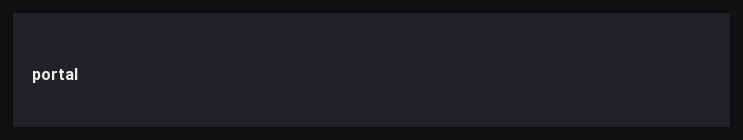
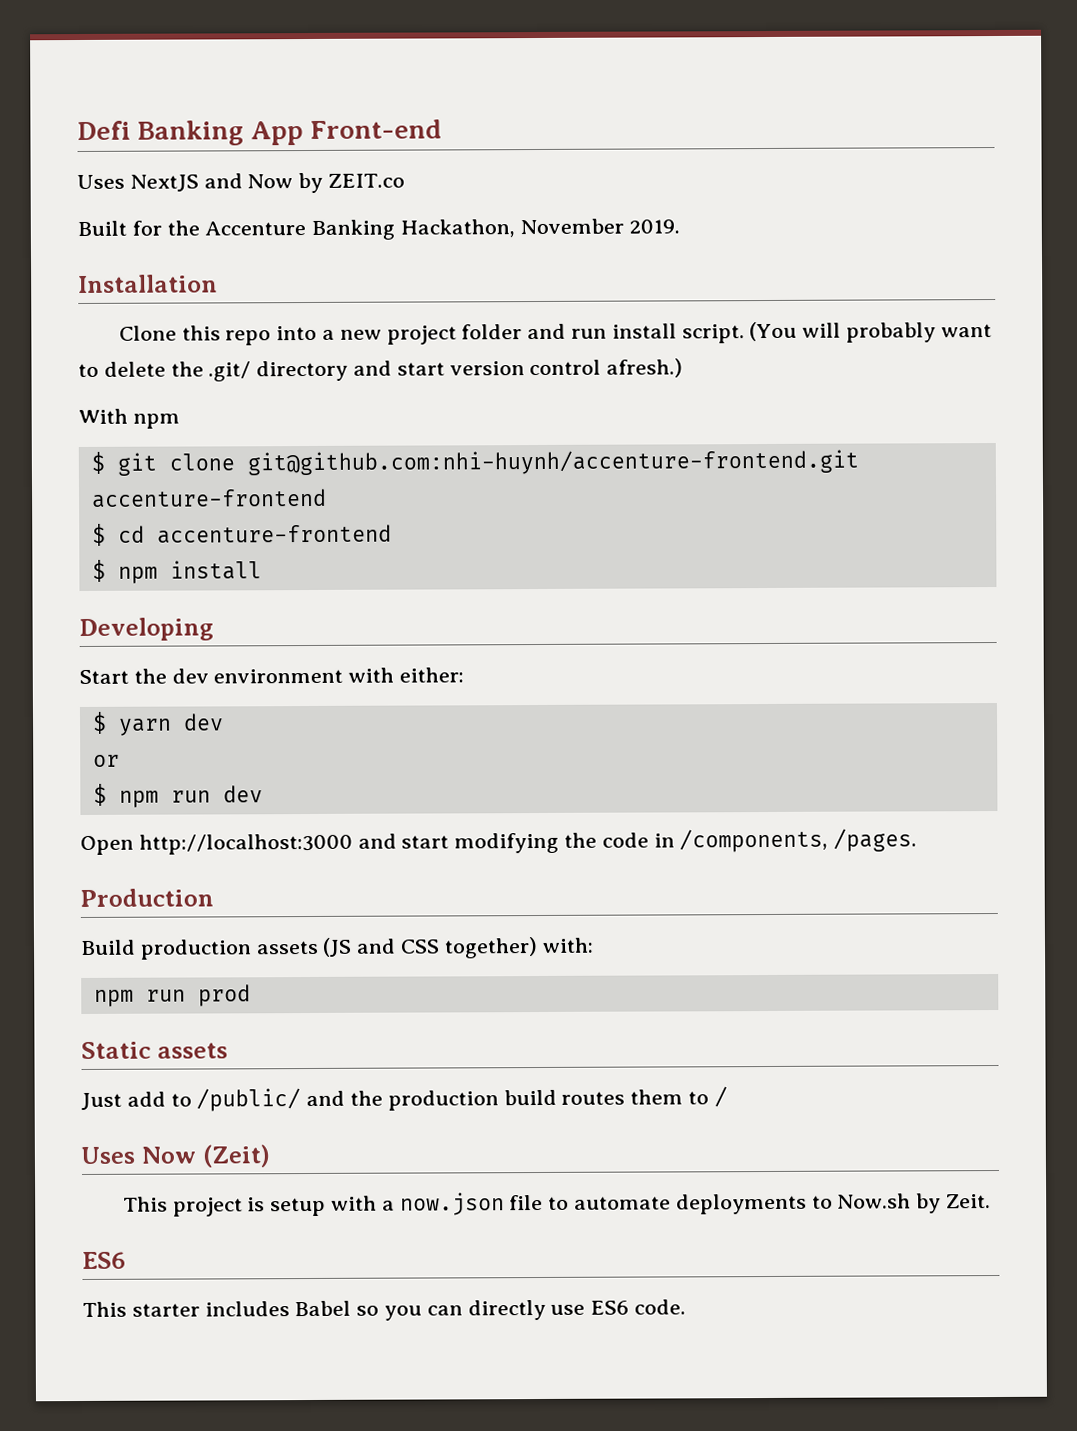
- portal
+ Defi Banking App Front-end
+ Uses NextJS and Now by ZEIT.co
+ Built for the Accenture Banking Hackathon, November 2019.
+ Installation
+ Clone this repo into a new project folder and run install script. (You will probably want to delete the .git/ directory and start version control afresh.)
+ With npm
+ $ git clone git@github.com:nhi-huynh/accenture-frontend.git accenture-frontend
+ $ cd accenture-frontend
+ $ npm install
+ Developing
+ Start the dev environment with either:
+ $ yarn dev
+ or
+ $ npm run dev
+ Open http://localhost:3000 and start modifying the code in /components, /pages.
+ Production
+ Build production assets (JS and CSS together) with:
+ npm run prod
+ Static assets
+ Just add to /public/ and the production build routes them to /
+ Uses Now (Zeit)
+ This project is setup with a now.json file to automate deployments to Now.sh by Zeit.
+ ES6
+ This starter includes Babel so you can directly use ES6 code.

